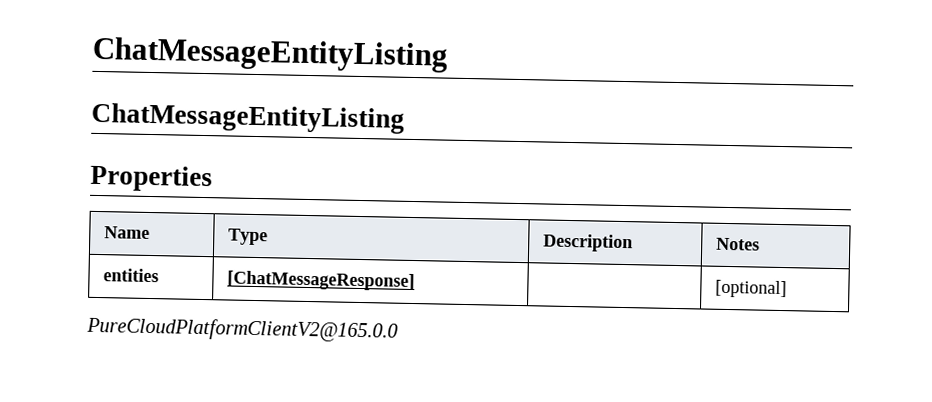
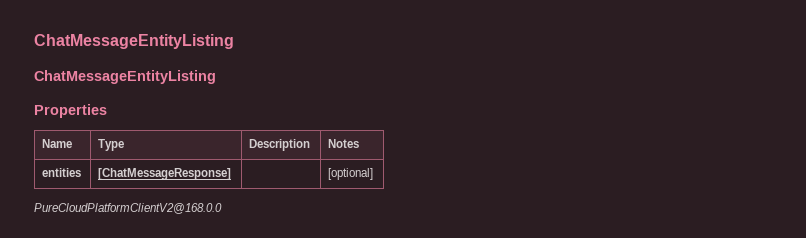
- PureCloudPlatformClientV2@165.0.0
+ PureCloudPlatformClientV2@168.0.0

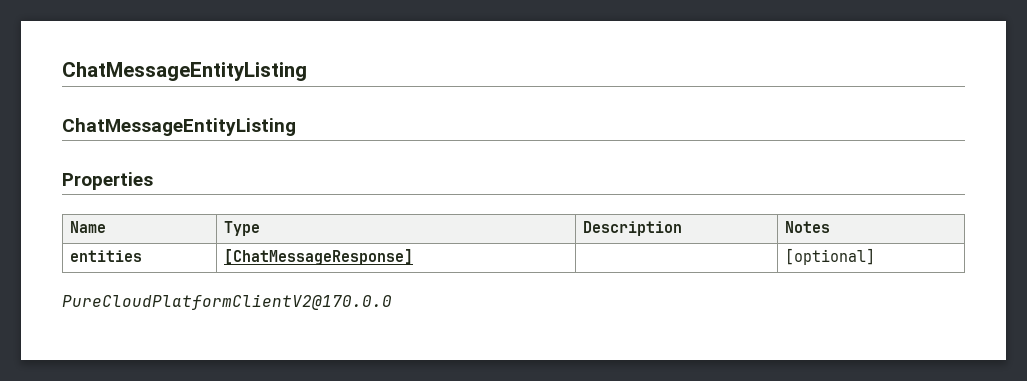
- PureCloudPlatformClientV2@168.0.0
+ PureCloudPlatformClientV2@170.0.0

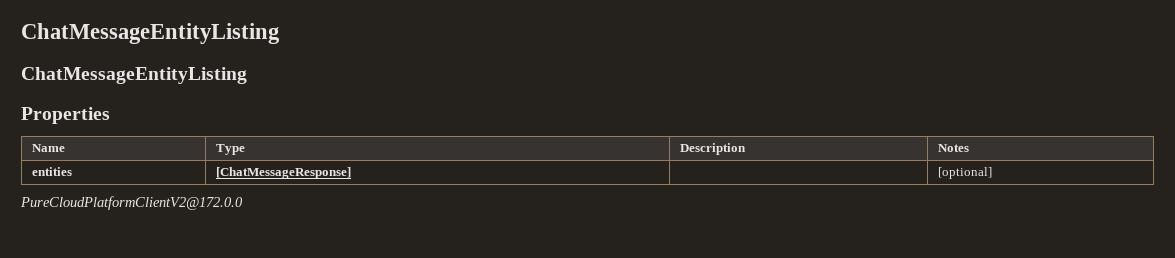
- PureCloudPlatformClientV2@170.0.0
+ PureCloudPlatformClientV2@172.0.0

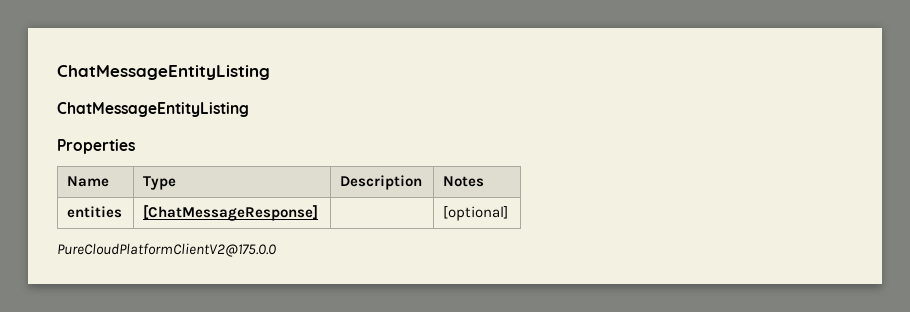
- PureCloudPlatformClientV2@172.0.0
+ PureCloudPlatformClientV2@175.0.0

